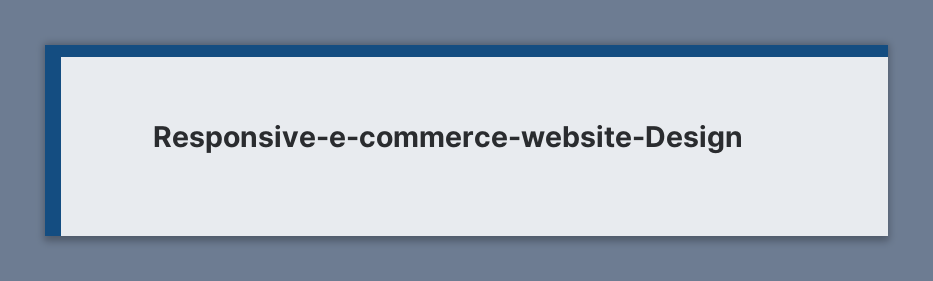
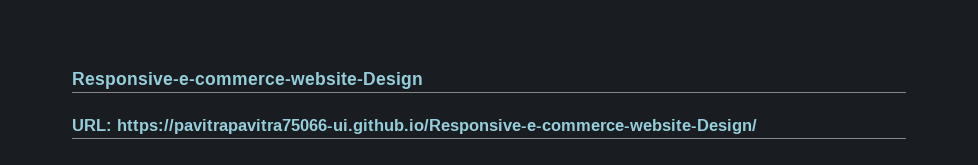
+ URL: https://pavitrapavitra75066-ui.github.io/Responsive-e-commerce-website-Design/

